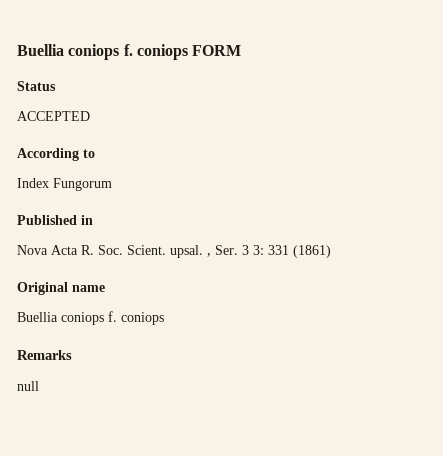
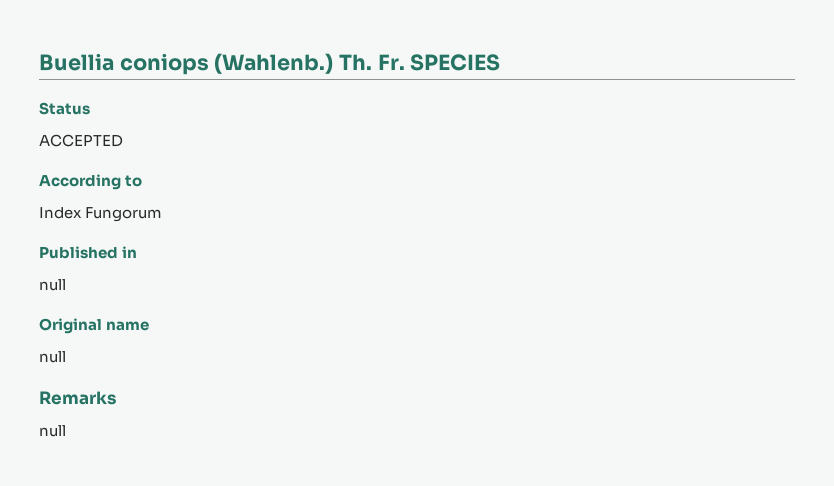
- Buellia coniops f. coniops FORM
+ Buellia coniops (Wahlenb.) Th. Fr. SPECIES
  Published in
- Nova Acta R. Soc. Scient. upsal. , Ser. 3 3: 331 (1861)
+ null
  Original name
- Buellia coniops f. coniops
+ null

